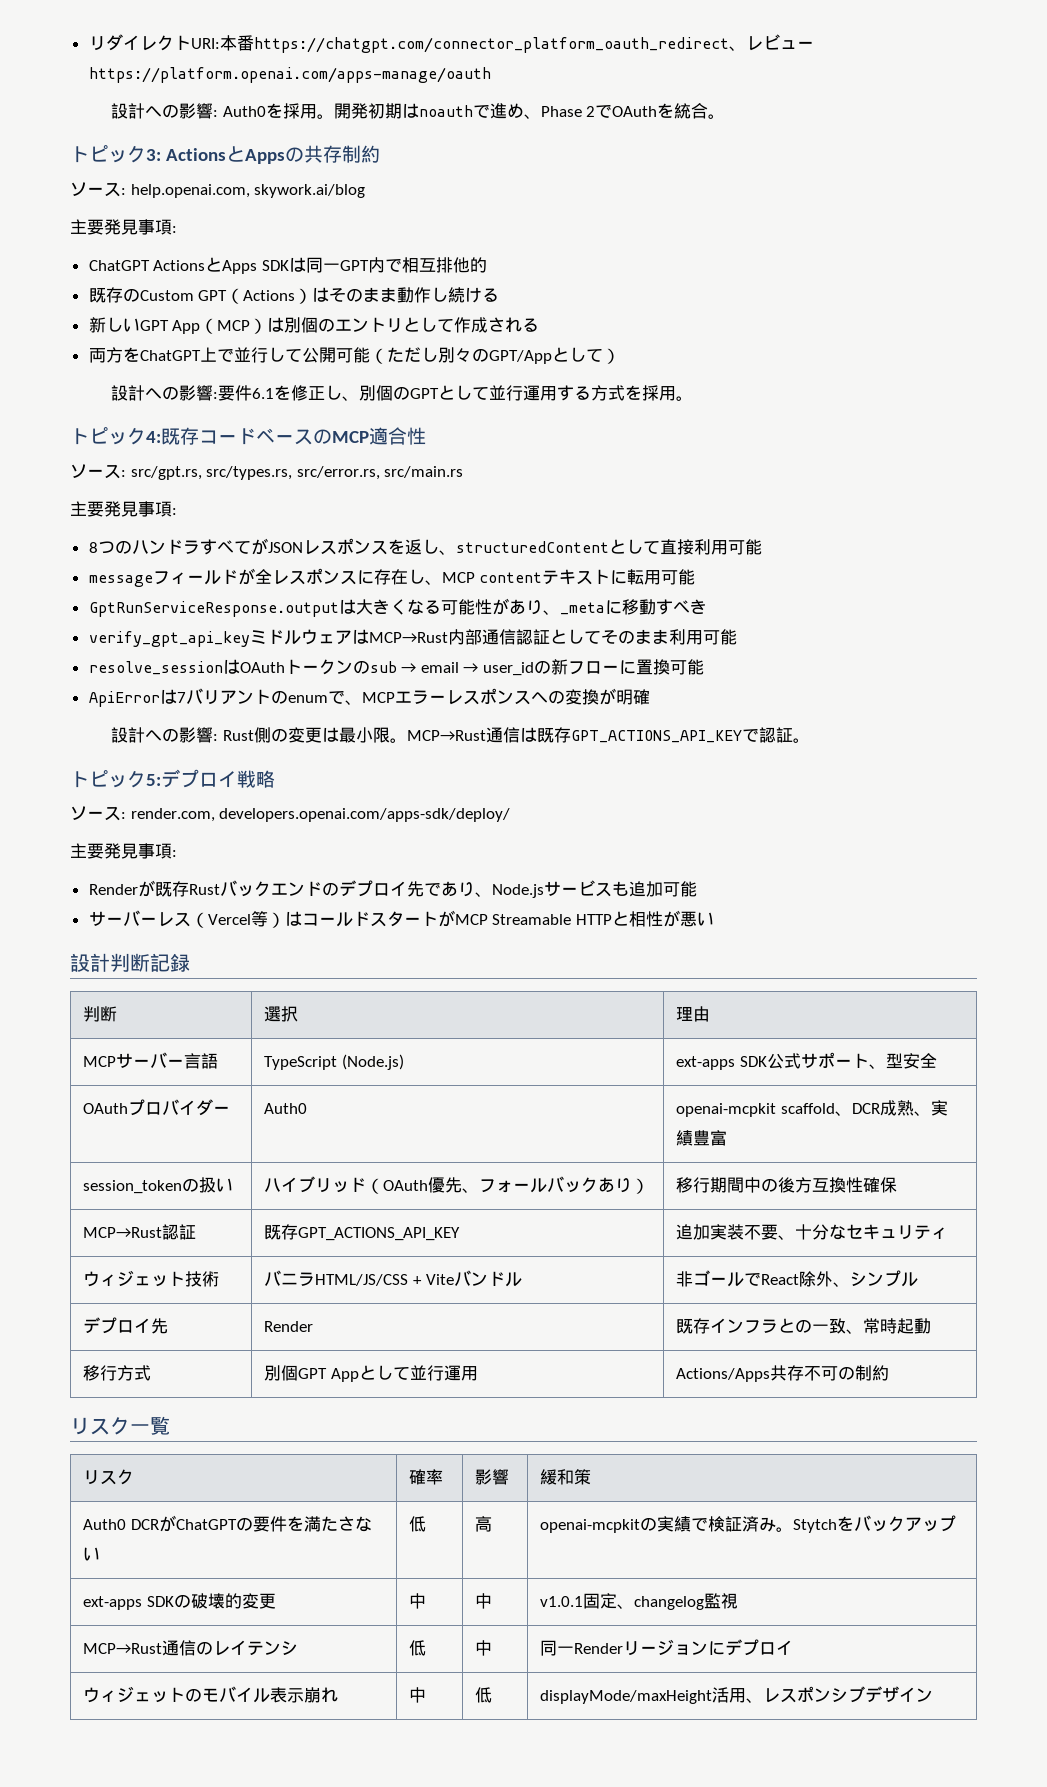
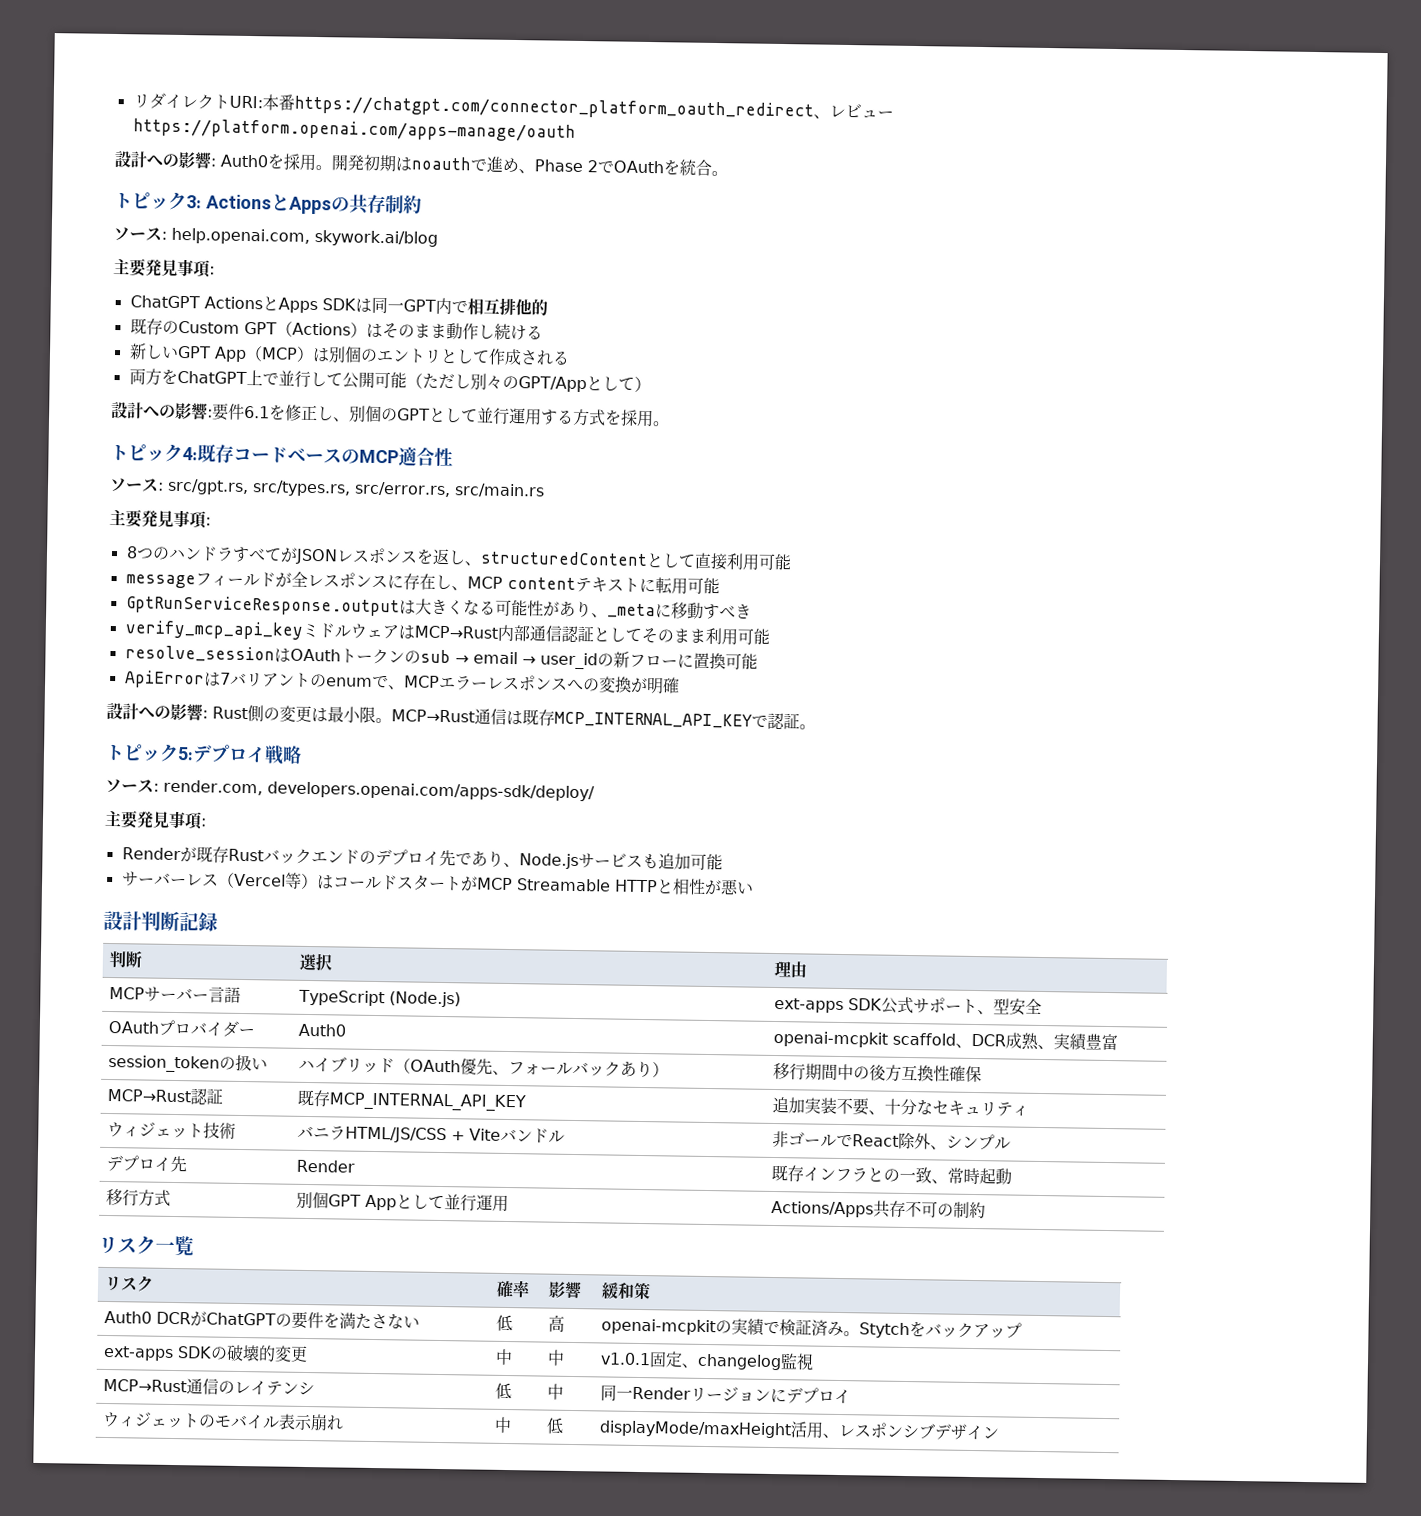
- verify_gpt_api_keyミドルウェアはMCP→Rust内部通信認証としてそのまま利用可能
+ verify_mcp_api_keyミドルウェアはMCP→Rust内部通信認証としてそのまま利用可能
- MCP→Rust通信は既存GPT_ACTIONS_API_KEYで認証。
+ MCP→Rust通信は既存MCP_INTERNAL_API_KEYで認証。
- MCP→Rust認証 | 既存GPT_ACTIONS_API_KEY | 追加実装不要、十分なセキュリティ
+ MCP→Rust認証 | 既存MCP_INTERNAL_API_KEY | 追加実装不要、十分なセキュリティ

